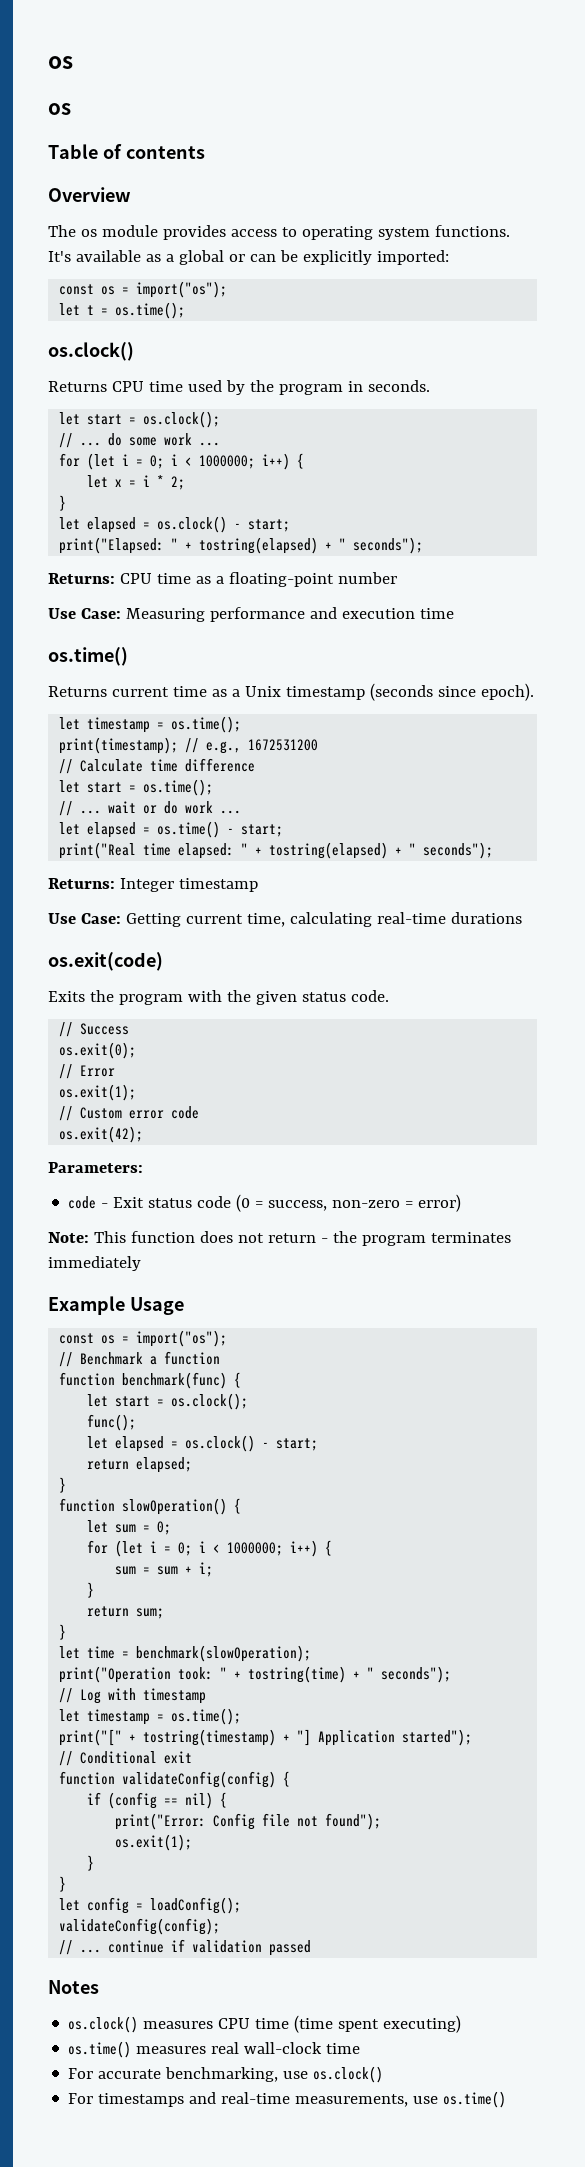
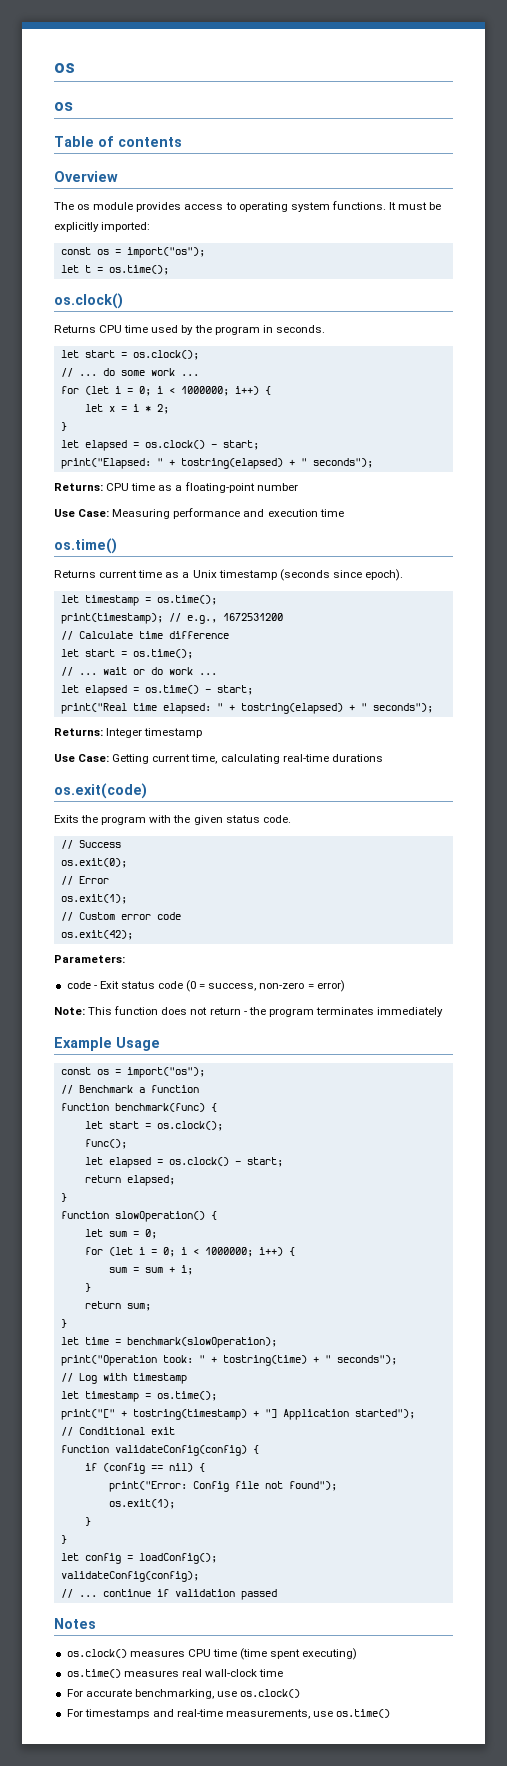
- It's available as a global or can be explicitly imported:
+ It must be explicitly imported:

